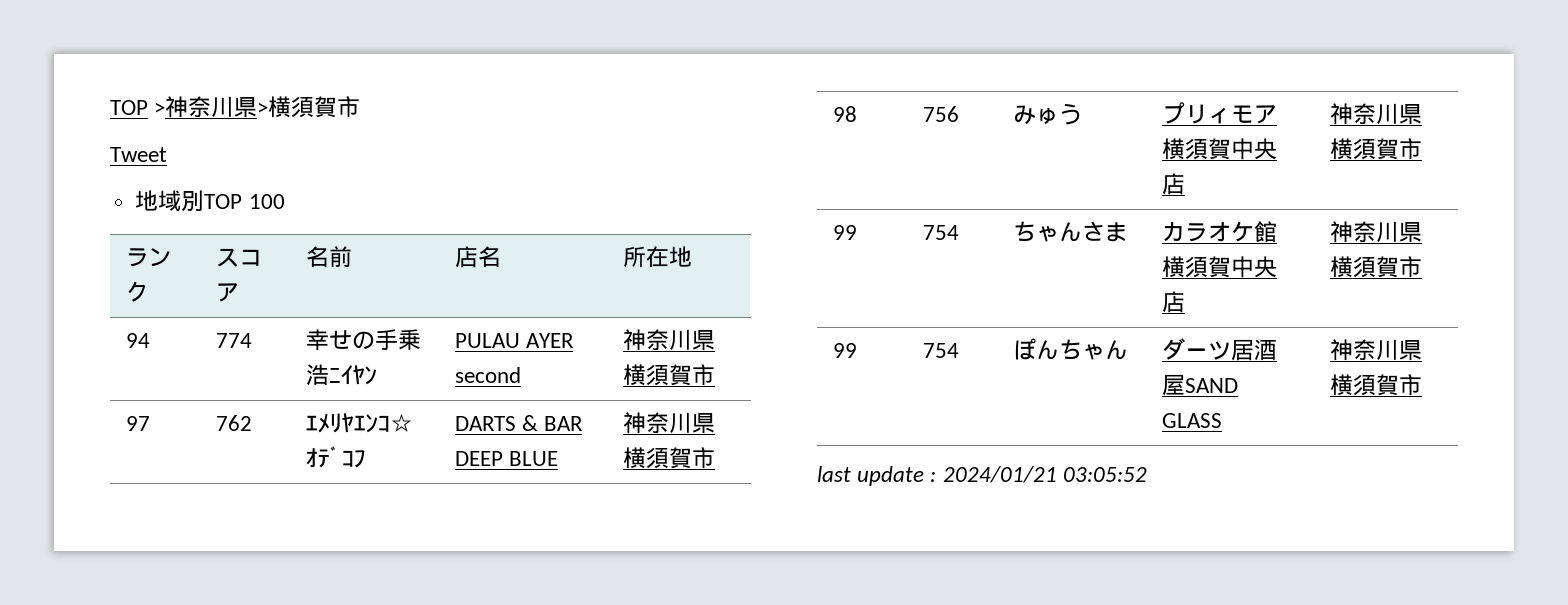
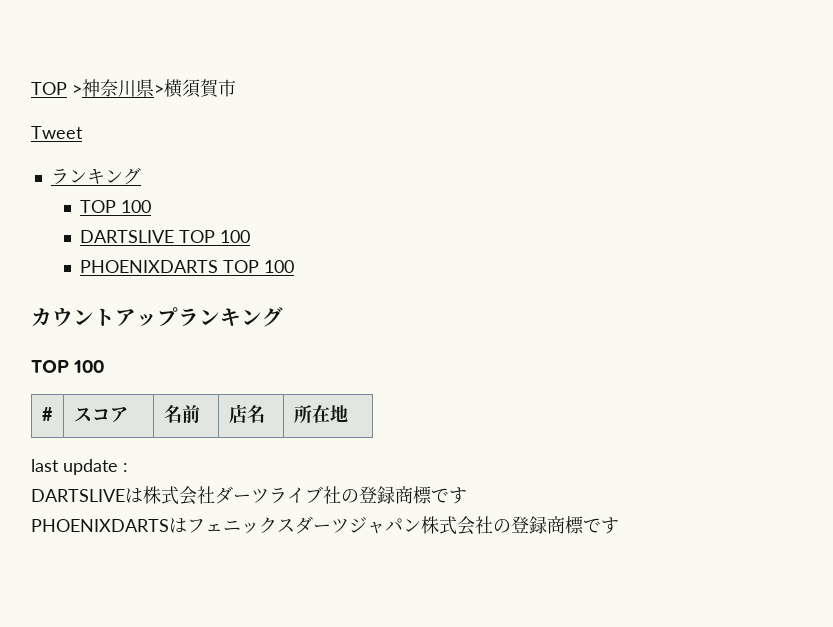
  Tweet
- 地域別TOP 100
- ランク | スコア | 名前 | 店名 | 所在地
+ ランキング
+ TOP 100
+ DARTSLIVE TOP 100
+ PHOENIXDARTS TOP 100
+ カウントアップランキング
+ TOP 100
+ # | スコア | 名前 | 店名 | 所在地
- 94 | 774 | 幸せの手乗浩ﾆｲﾔﾝ | PULAU AYER second | 神奈川県横須賀市
- 97 | 762 | ｴﾒﾘﾔｴﾝｺ☆ｵﾃﾞｺﾌ | DARTS & BAR DEEP BLUE | 神奈川県横須賀市
- 98 | 756 | みゅう | プリィモア横須賀中央店 | 神奈川県横須賀市
- 99 | 754 | ちゃんさま | カラオケ館横須賀中央店 | 神奈川県横須賀市
- 99 | 754 | ぽんちゃん | ダーツ居酒屋SAND GLASS | 神奈川県横須賀市
- last update : 2024/01/21 03:05:52
+ last update :
+ DARTSLIVEは株式会社ダーツライブ社の登録商標です
+ PHOENIXDARTSはフェニックスダーツジャパン株式会社の登録商標です

